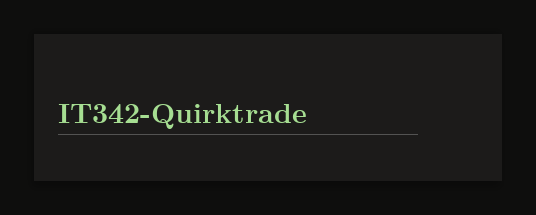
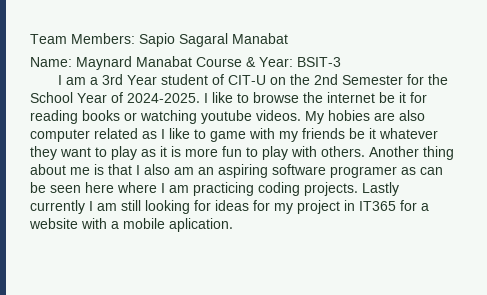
- IT342-Quirktrade
+ Team Members: Sapio Sagaral Manabat
+ Name: Maynard Manabat Course & Year: BSIT-3
+ I am a 3rd Year student of CIT-U on the 2nd Semester for the School Year of 2024-2025. I like to browse the internet be it for reading books or watching youtube videos. My hobies are also computer related as I like to game with my friends be it whatever they want to play as it is more fun to play with others. Another thing about me is that I also am an aspiring software programer as can be seen here where I am practicing coding projects. Lastly currently I am still looking for ideas for my project in IT365 for a website with a mobile aplication.

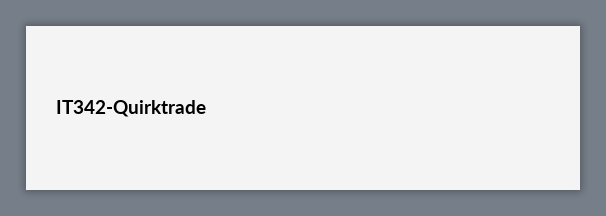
- Team Members: Sapio Sagaral Manabat
- Name: Maynard Manabat Course & Year: BSIT-3
- I am a 3rd Year student of CIT-U on the 2nd Semester for the School Year of 2024-2025. I like to browse the internet be it for reading books or watching youtube videos. My hobies are also computer related as I like to game with my friends be it whatever they want to play as it is more fun to play with others. Another thing about me is that I also am an aspiring software programer as can be seen here where I am practicing coding projects. Lastly currently I am still looking for ideas for my project in IT365 for a website with a mobile aplication.
+ IT342-Quirktrade

